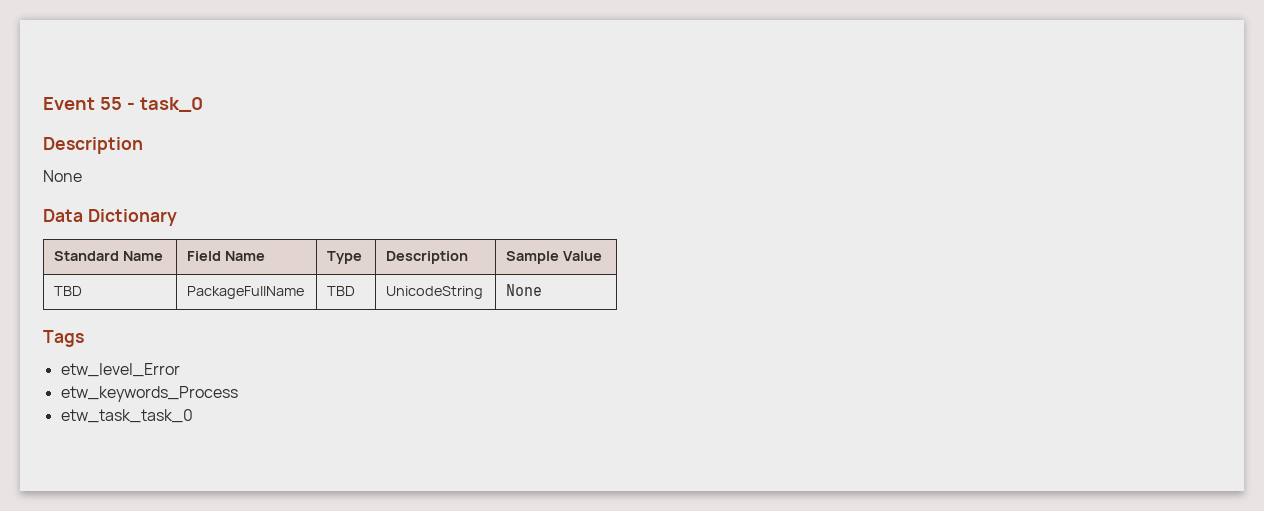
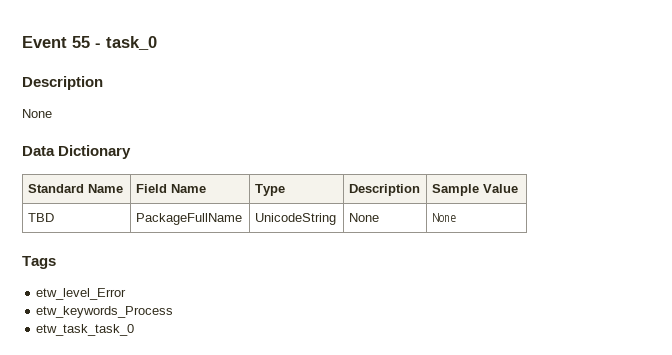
- TBD | PackageFullName | TBD | UnicodeString | None
+ TBD | PackageFullName | UnicodeString | None | None

